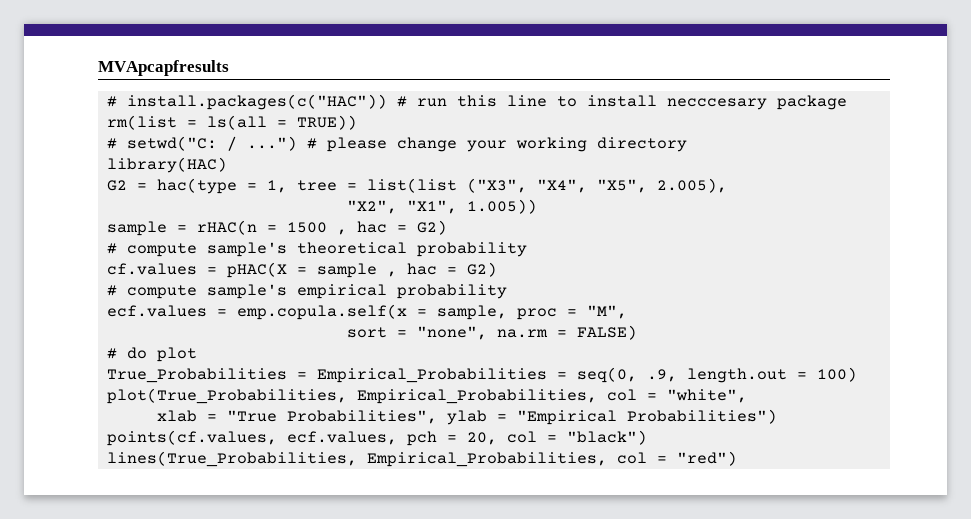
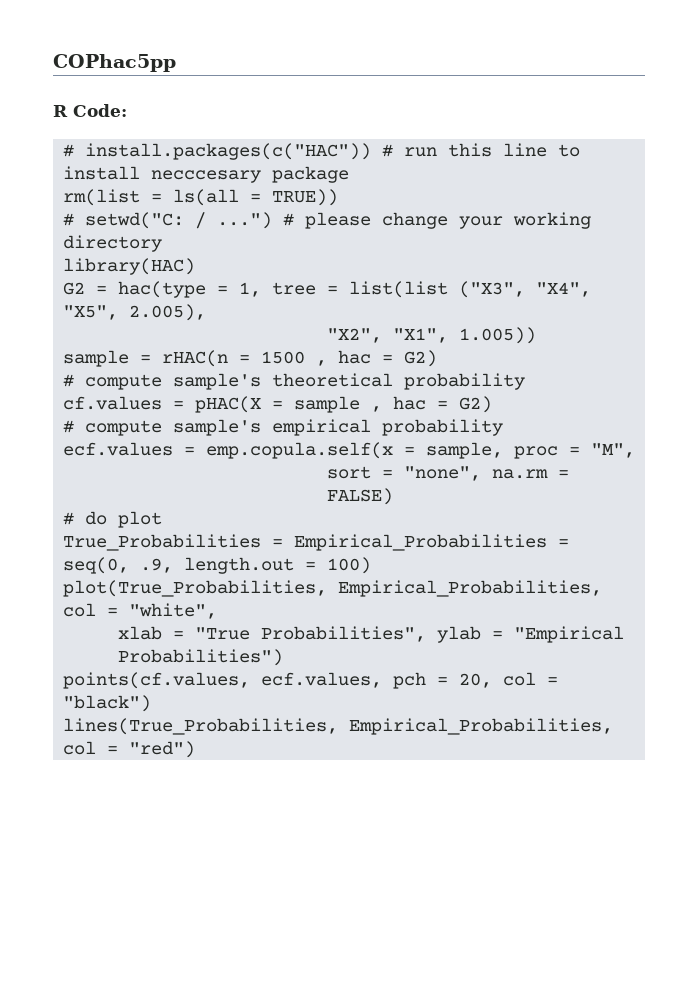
- MVApcapfresults
+ COPhac5pp
+ R Code:

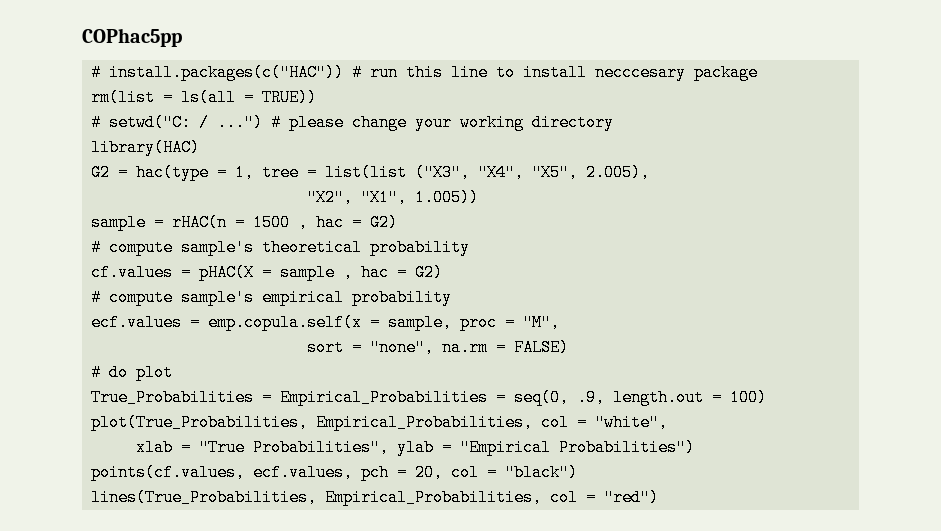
- R Code:

